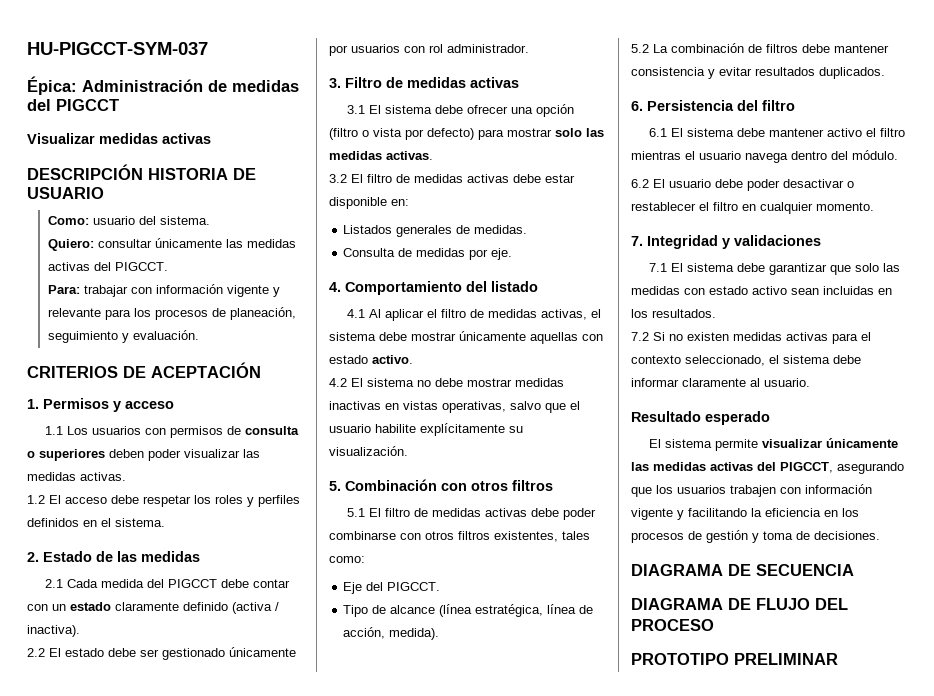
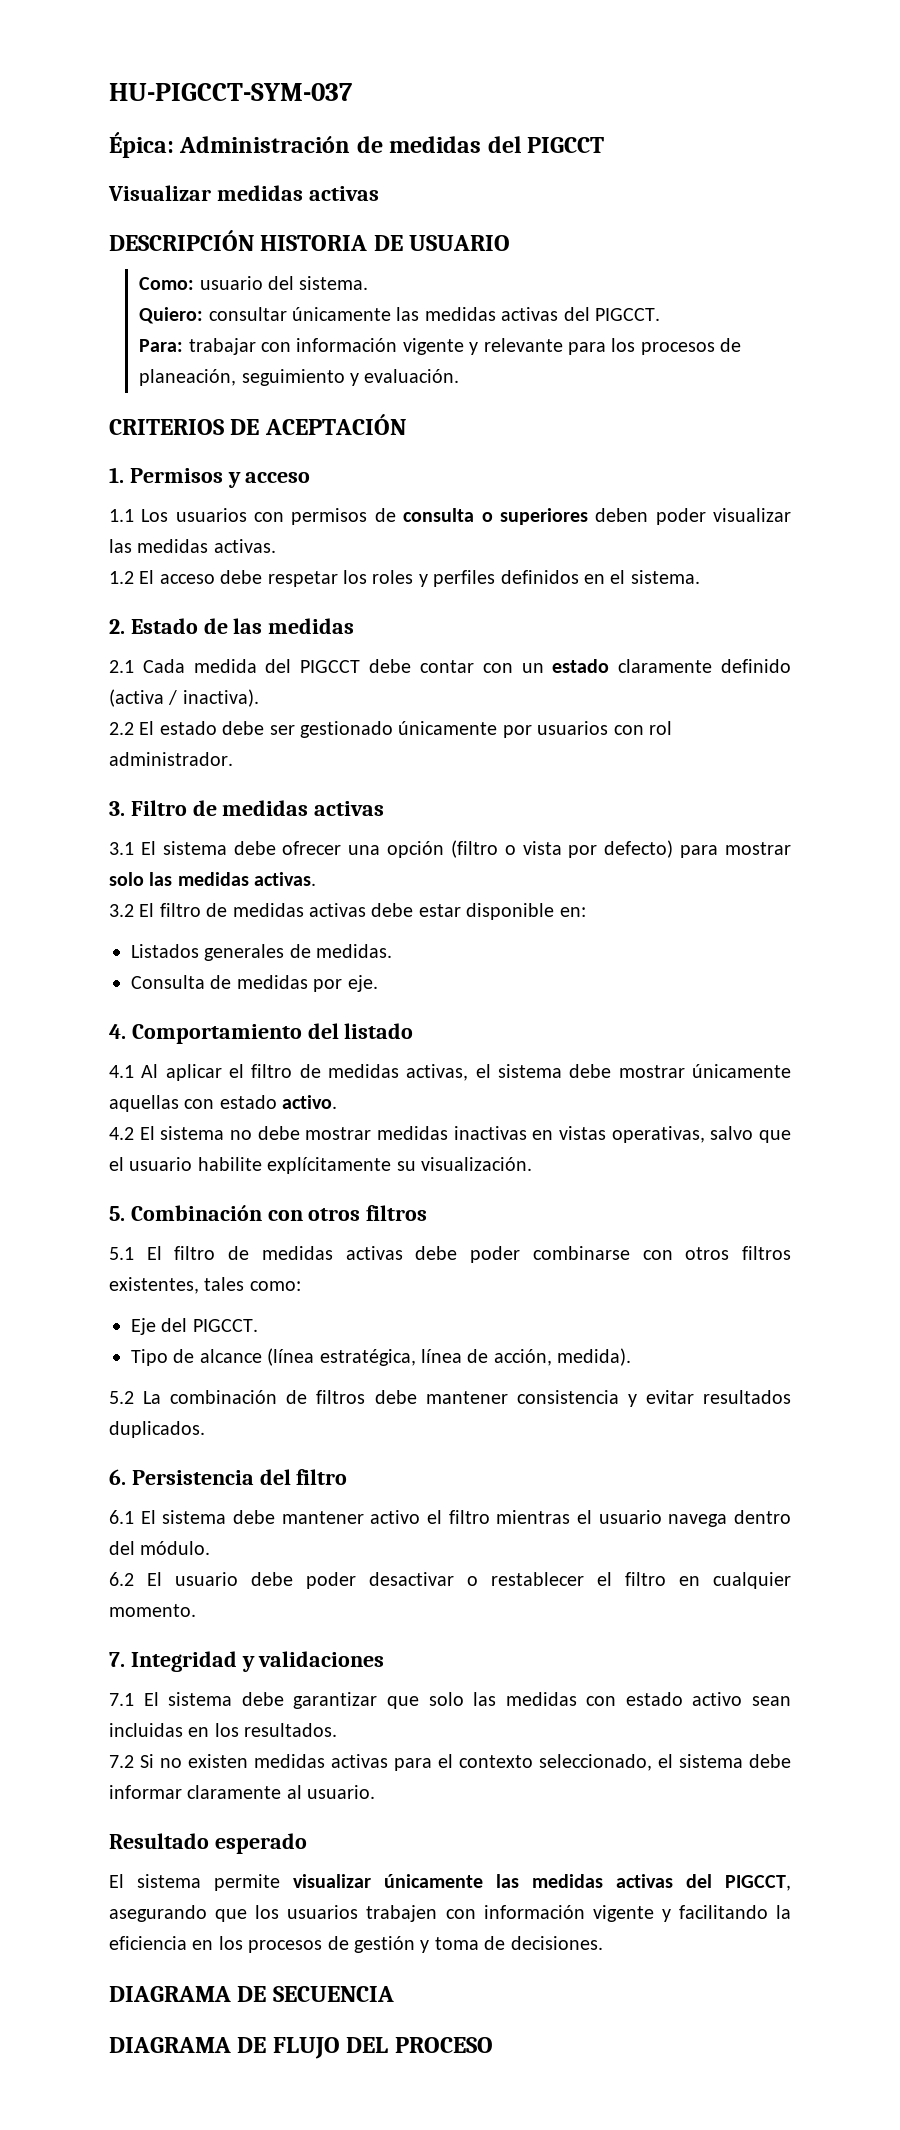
- PROTOTIPO PRELIMINAR

